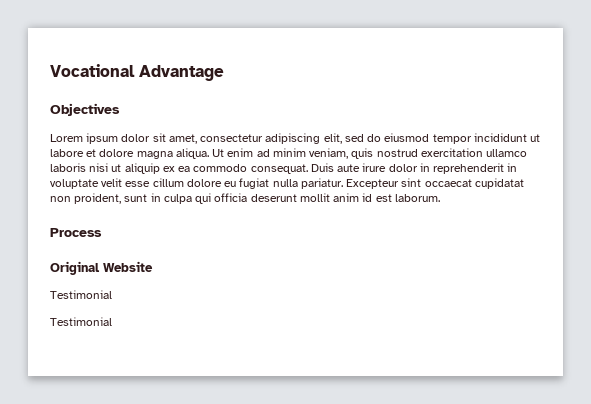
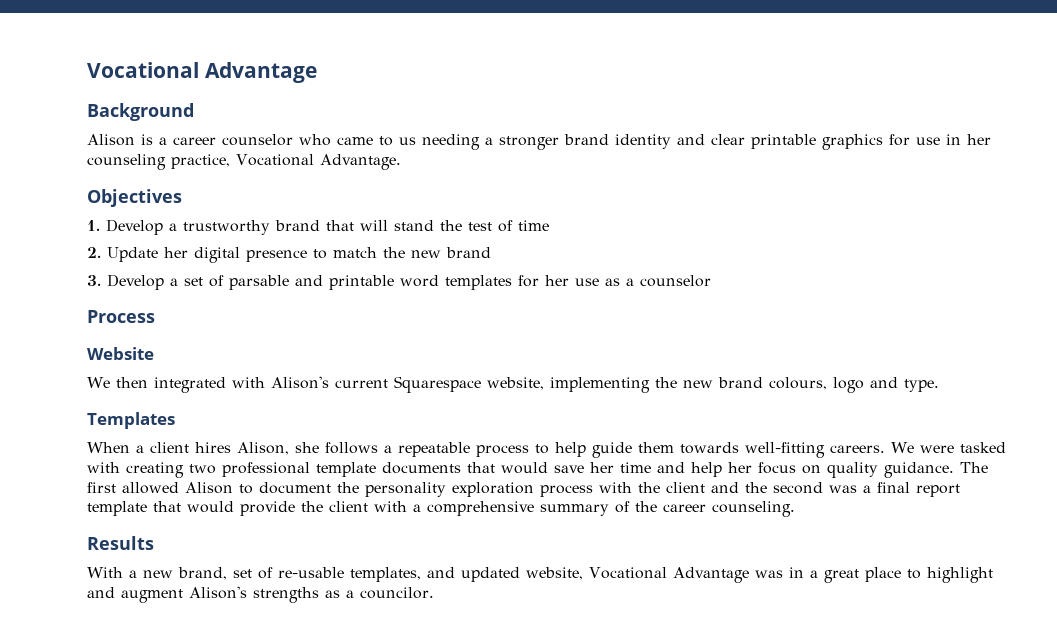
+ Background
+ Alison is a career counselor who came to us needing a stronger brand identity and clear printable graphics for use in her counseling practice, Vocational Advantage.
  Objectives
- Lorem ipsum dolor sit amet, consectetur adipiscing elit, sed do eiusmod tempor incididunt ut labore et dolore magna aliqua. Ut enim ad minim veniam, quis nostrud exercitation ullamco laboris nisi ut aliquip ex ea commodo consequat. Duis aute irure dolor in reprehenderit in voluptate velit esse cillum dolore eu fugiat nulla pariatur. Excepteur sint occaecat cupidatat non proident, sunt in culpa qui officia deserunt mollit anim id est laborum.
+ 1. Develop a trustworthy brand that will stand the test of time
+ 2. Update her digital presence to match the new brand
+ 3. Develop a set of parsable and printable word templates for her use as a counselor
- Original Website
- Testimonial
- Testimonial
+ Website
+ We then integrated with Alison's current Squarespace website, implementing the new brand colours, logo and type.
+ Templates
+ When a client hires Alison, she follows a repeatable process to help guide them towards well-fitting careers. We were tasked with creating two professional template documents that would save her time and help her focus on quality guidance. The first allowed Alison to document the personality exploration process with the client and the second was a final report template that would provide the client with a comprehensive summary of the career counseling.
+ Results
+ With a new brand, set of re-usable templates, and updated website, Vocational Advantage was in a great place to highlight and augment Alison's strengths as a councilor.

